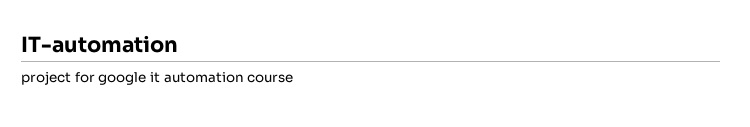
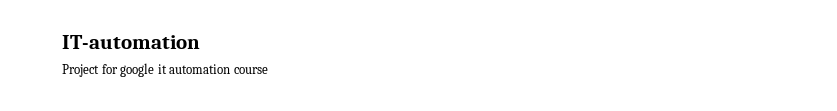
- project for google it automation course
+ Project for google it automation course

